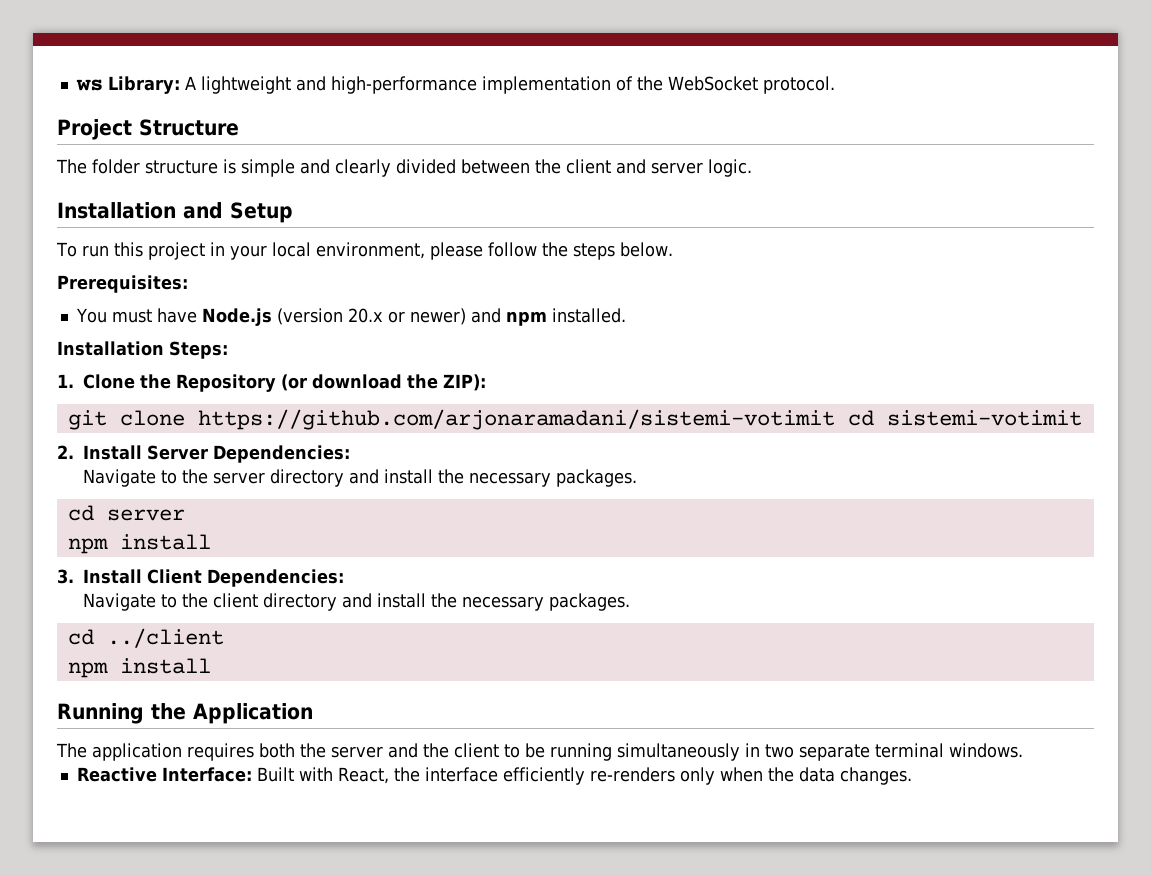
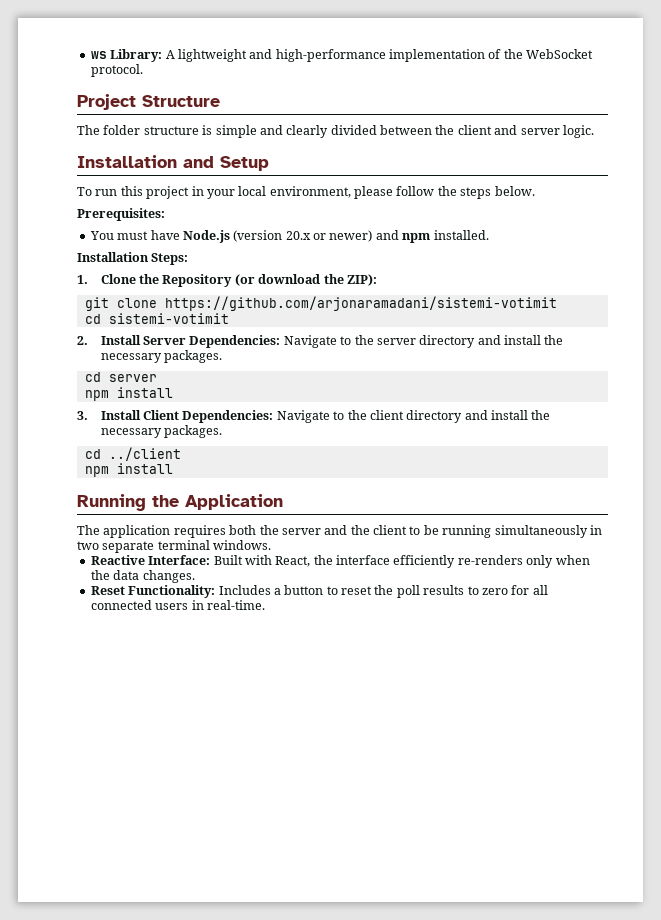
- git clone https://github.com/arjonaramadani/sistemi-votimit cd sistemi-votimit
+ git clone https://github.com/arjonaramadani/sistemi-votimit
+ cd sistemi-votimit
- 2. Install Server Dependencies:
- Navigate to the server directory and install the necessary packages.
+ 2. Install Server Dependencies: Navigate to the server directory and install the necessary packages.
- 3. Install Client Dependencies:
- Navigate to the client directory and install the necessary packages.
+ 3. Install Client Dependencies: Navigate to the client directory and install the necessary packages.
+ Reset Functionality: Includes a button to reset the poll results to zero for all connected users in real-time.

